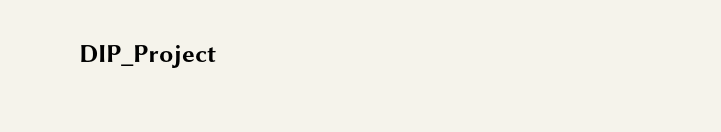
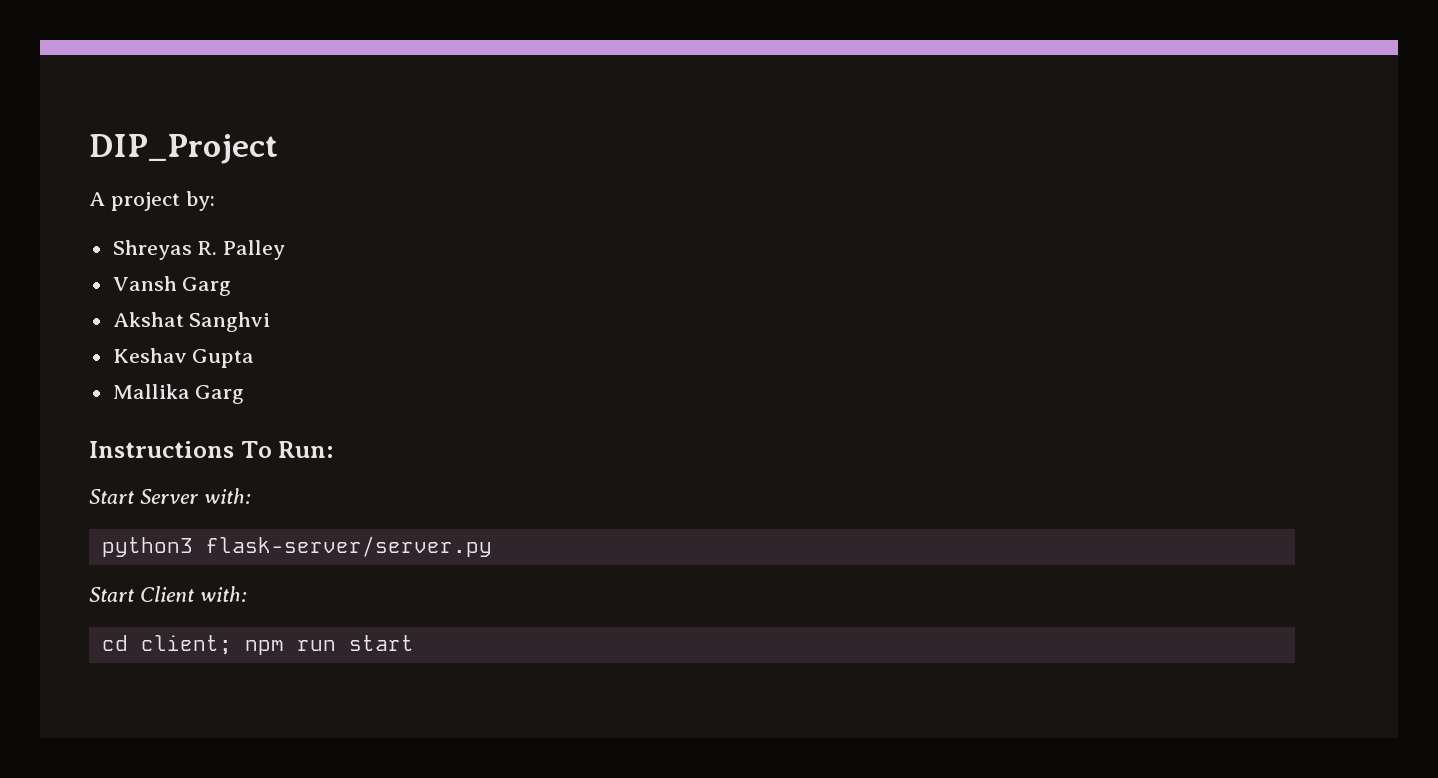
+ A project by:
+ Shreyas R. Palley
+ Vansh Garg
+ Akshat Sanghvi
+ Keshav Gupta
+ Mallika Garg
+ Instructions To Run:
+ Start Server with:
+ python3 flask-server/server.py
+ Start Client with:
+ cd client; npm run start

